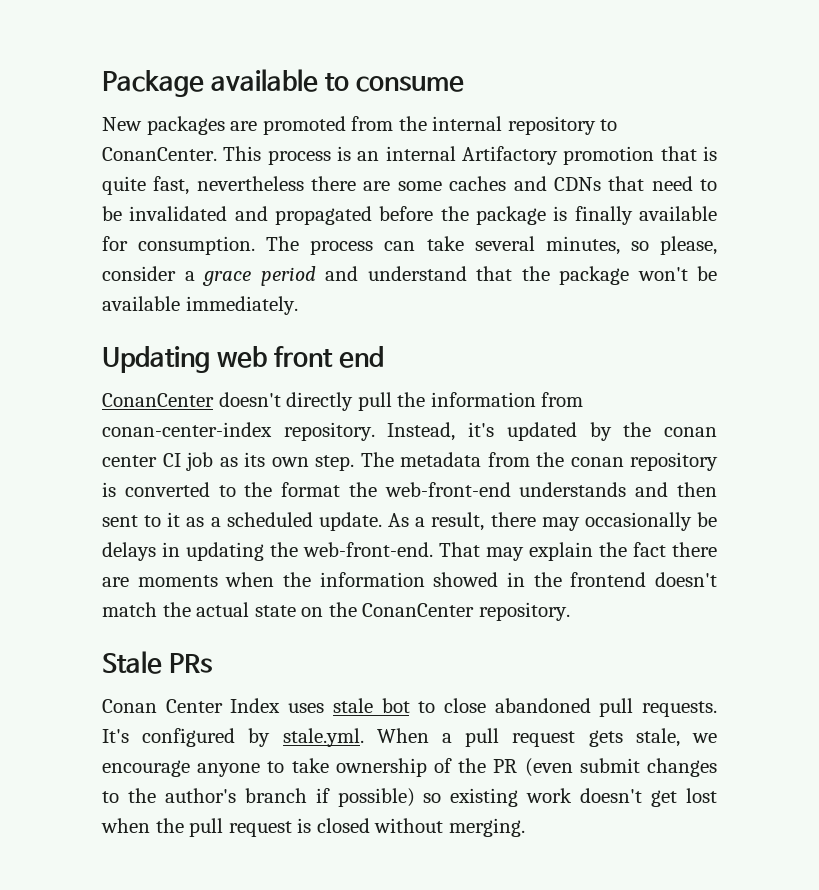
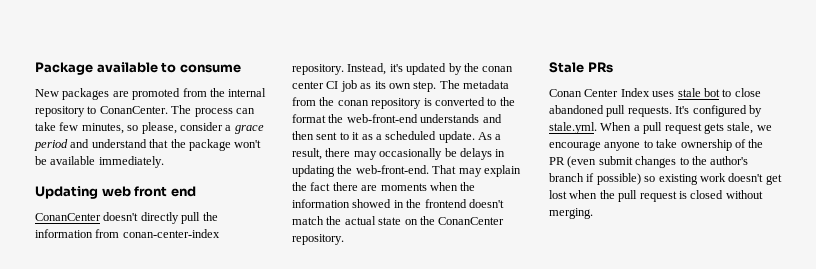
- This process is an internal Artifactory promotion that is quite fast, nevertheless there are some caches and CDNs that need to be invalidated and propagated before the package is finally available for consumption.
- The process can take several minutes, so please, consider a grace period and understand that the package won't be available immediately.
+ The process can take few minutes, so please, consider a grace period and understand that the package won't be available immediately.

